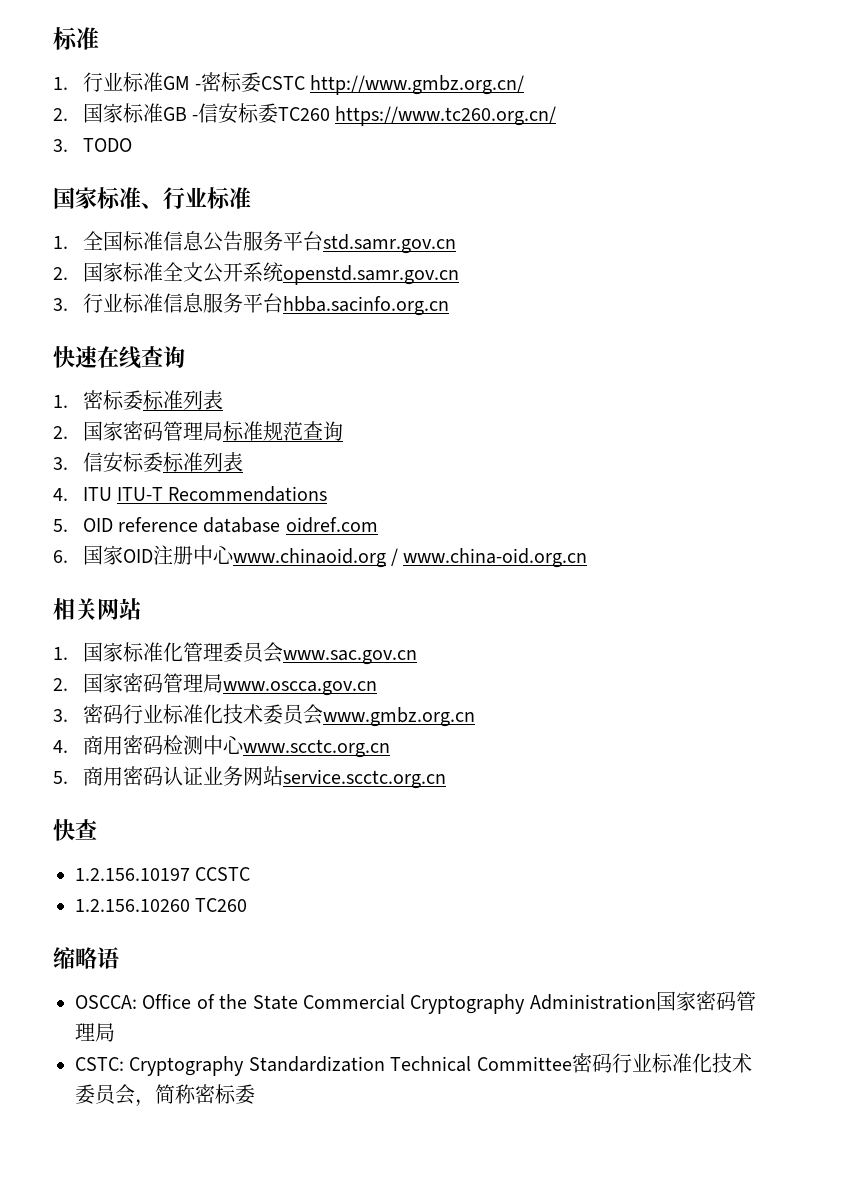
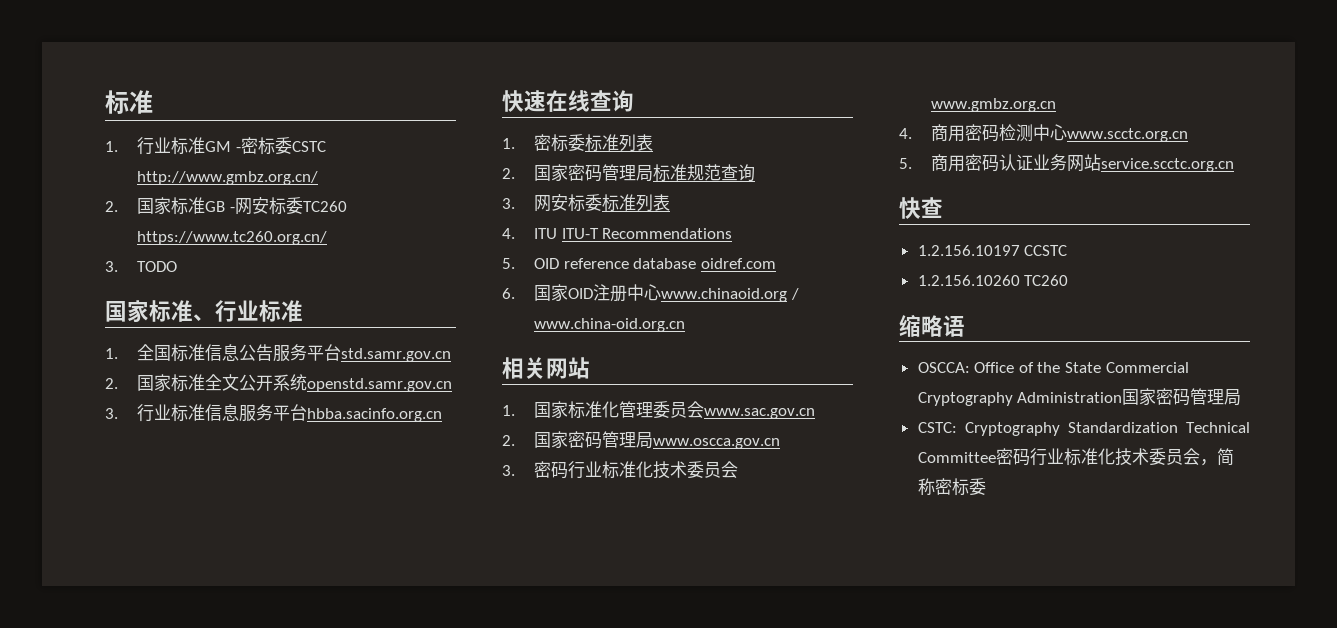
- 2.国家标准GB -信安标委TC260 https://www.tc260.org.cn/
+ 2.国家标准GB -网安标委TC260 https://www.tc260.org.cn/
- 3.信安标委标准列表
+ 3.网安标委标准列表

